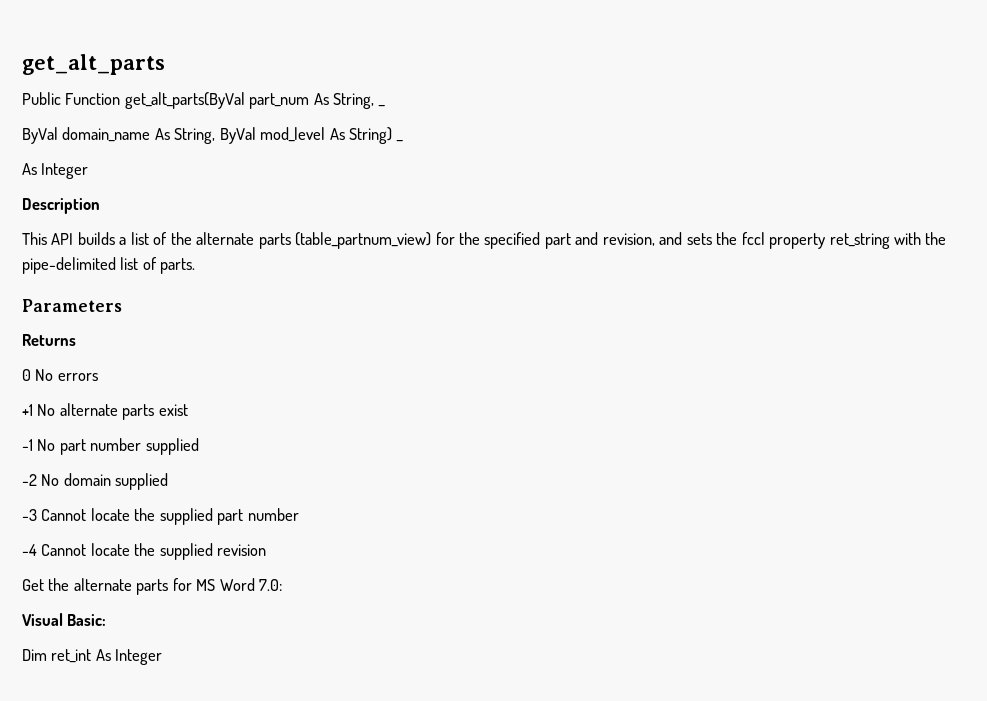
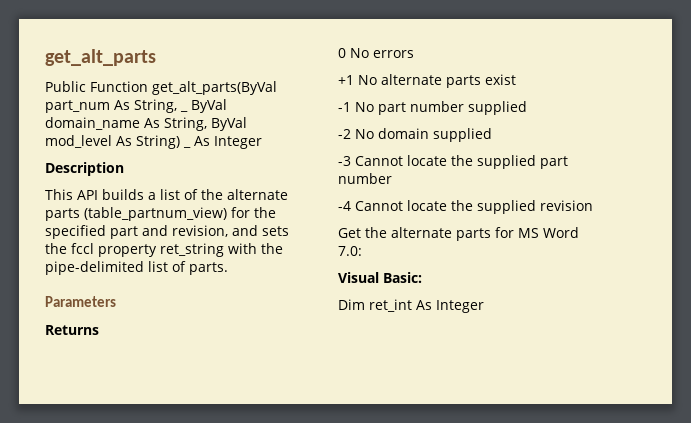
- Public Function get_alt_parts(ByVal part_num As String, _
- ByVal domain_name As String, ByVal mod_level As String) _
- As Integer
+ Public Function get_alt_parts(ByVal part_num As String, _ ByVal domain_name As String, ByVal mod_level As String) _ As Integer

